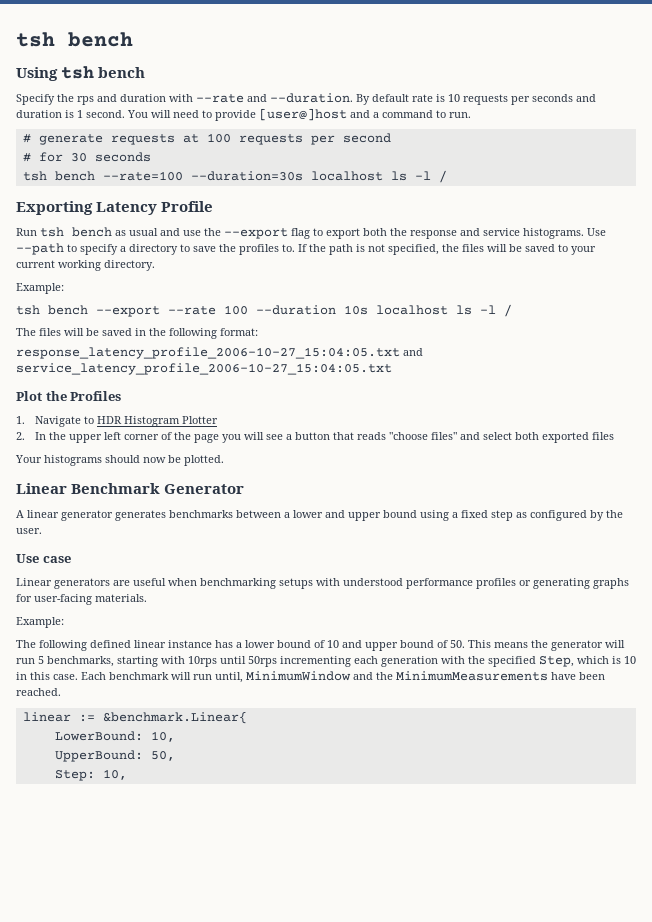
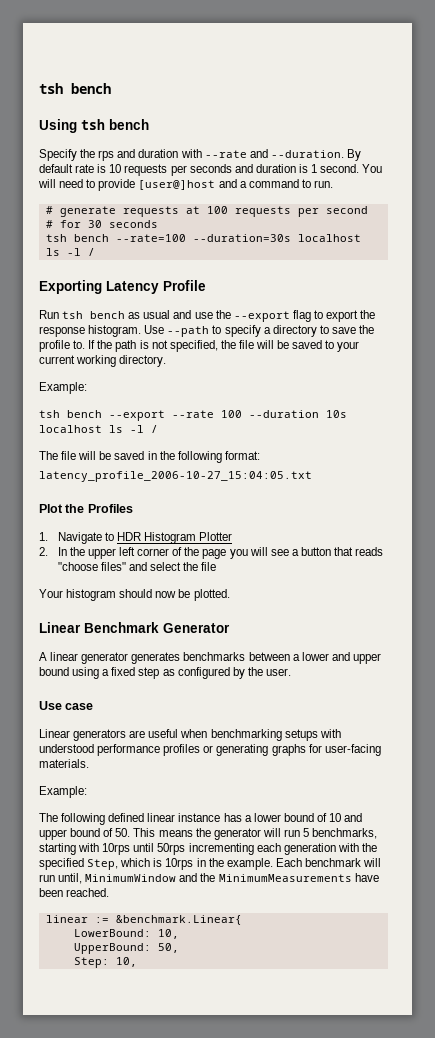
- Run tsh bench as usual and use the --export flag to export both the response and service histograms.
+ Run tsh bench as usual and use the --export flag to export the response histogram.
- Use --path to specify a directory to save the profiles to.
+ Use --path to specify a directory to save the profile to.
- If the path is not specified, the files will be saved to your current working directory.
+ If the path is not specified, the file will be saved to your current working directory.
- The files will be saved in the following format:
+ The file will be saved in the following format:
- response_latency_profile_2006-10-27_15:04:05.txt and service_latency_profile_2006-10-27_15:04:05.txt
+ latency_profile_2006-10-27_15:04:05.txt
- 2. In the upper left corner of the page you will see a button that reads "choose files" and select both exported files
+ 2. In the upper left corner of the page you will see a button that reads "choose files" and select the file
- Your histograms should now be plotted.
+ Your histogram should now be plotted.
- The following defined linear instance has a lower bound of 10 and upper bound of 50. This means the generator will run 5 benchmarks, starting with 10rps until 50rps incrementing each generation with the specified Step, which is 10 in this case.
+ The following defined linear instance has a lower bound of 10 and upper bound of 50. This means the generator will run 5 benchmarks, starting with 10rps until 50rps incrementing each generation with the specified Step, which is 10rps in the example.

